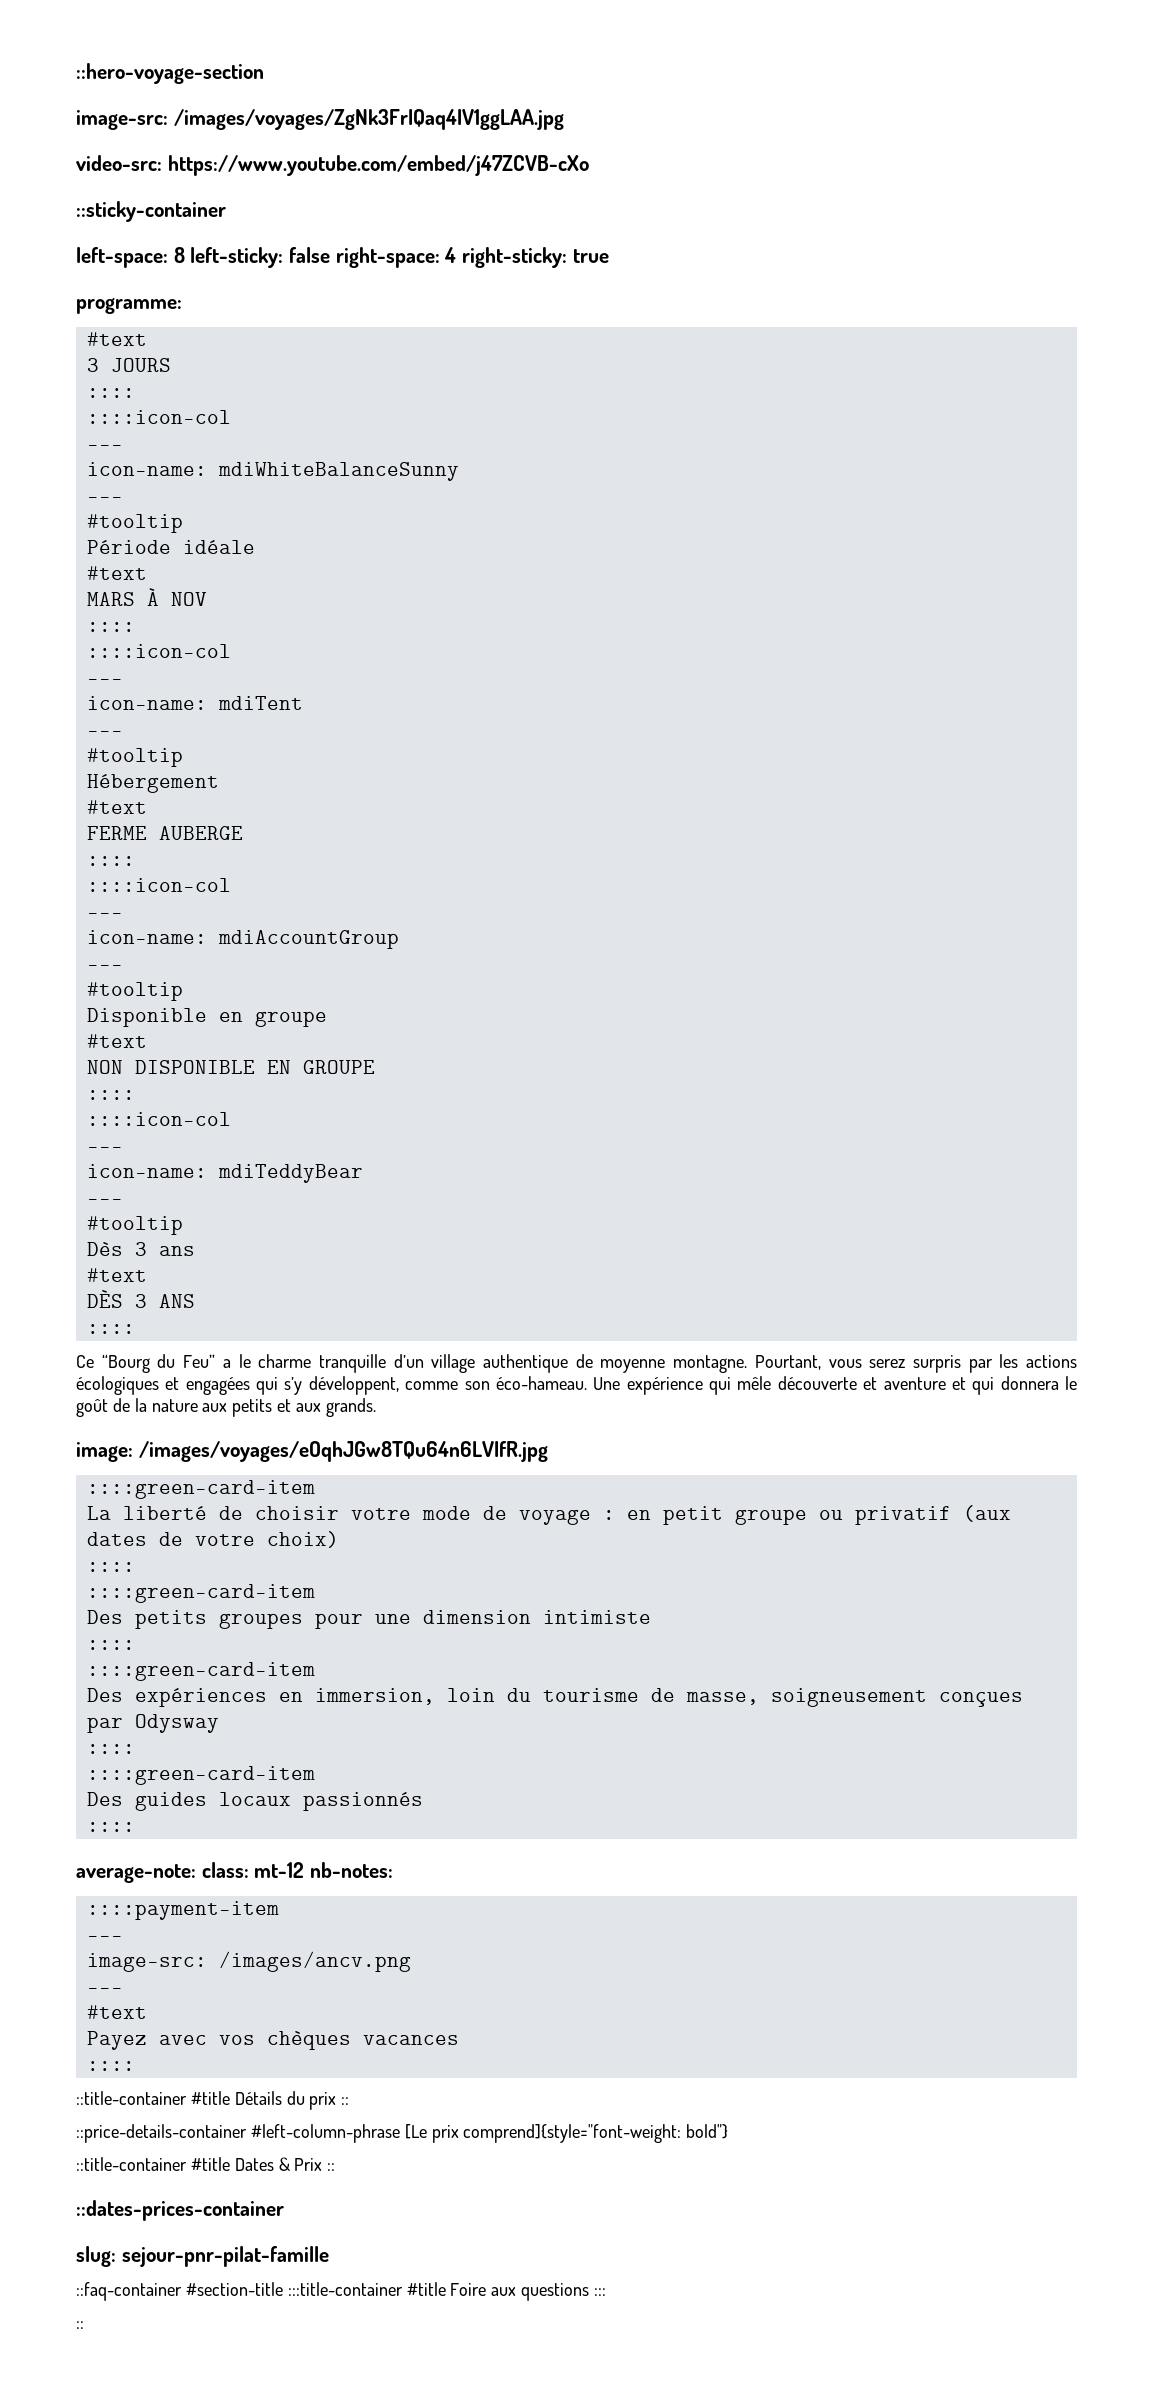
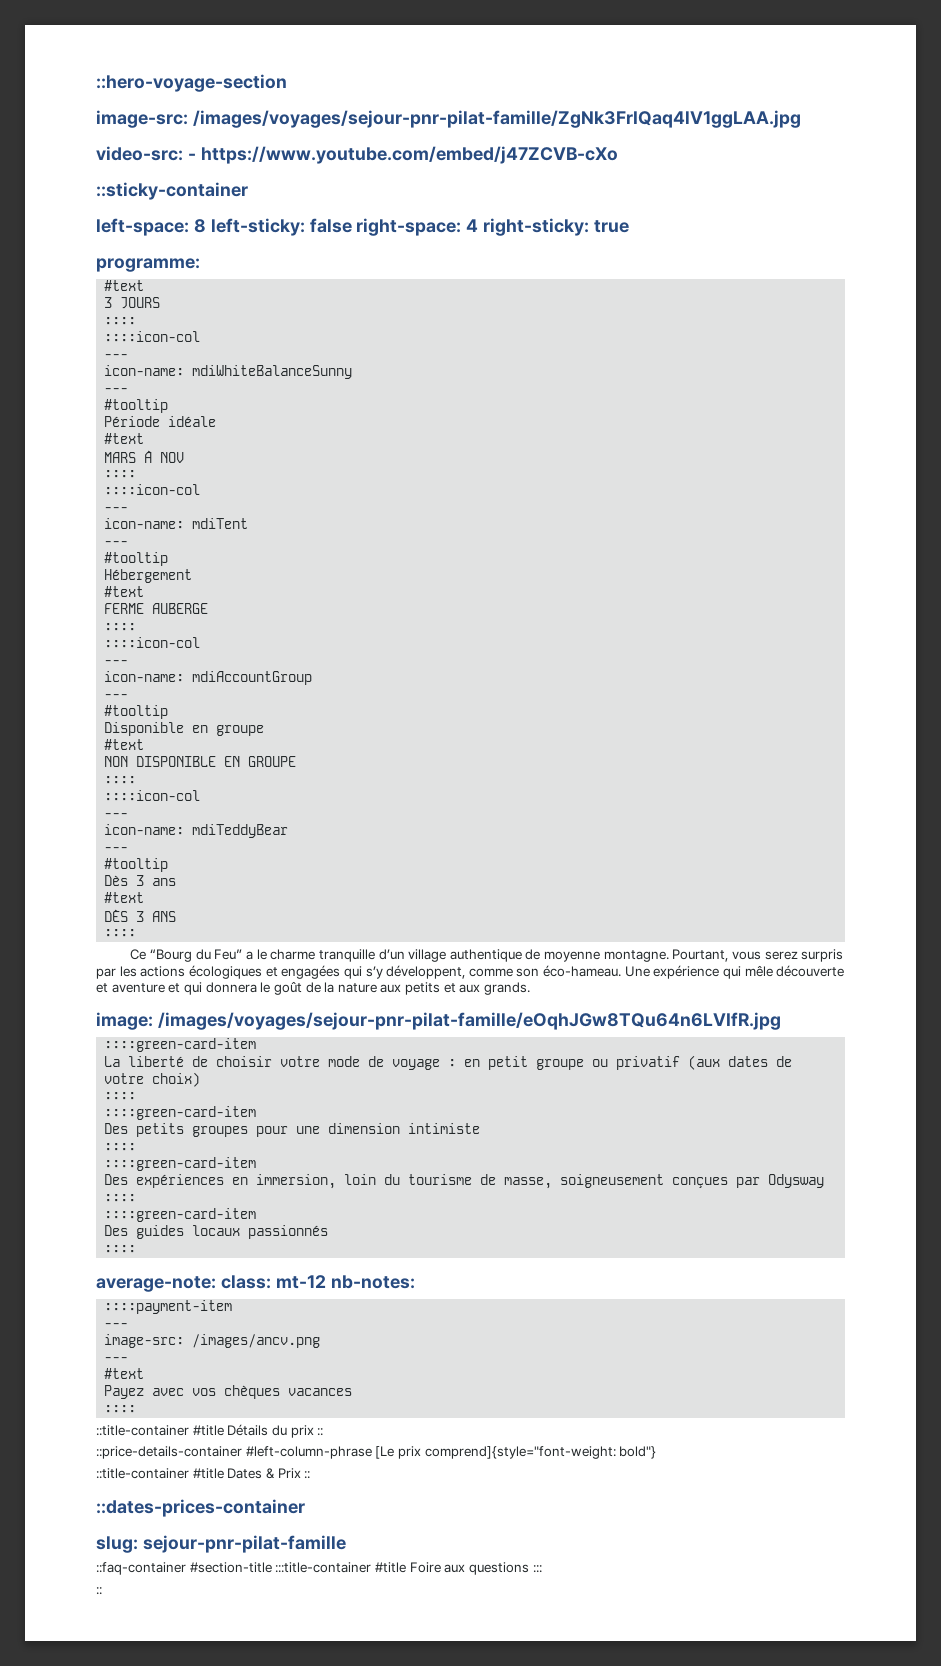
- image-src: /images/voyages/ZgNk3FrIQaq4lV1ggLAA.jpg
+ image-src: /images/voyages/sejour-pnr-pilat-famille/ZgNk3FrIQaq4lV1ggLAA.jpg
- video-src: https://www.youtube.com/embed/j47ZCVB-cXo
+ video-src: - https://www.youtube.com/embed/j47ZCVB-cXo
- image: /images/voyages/eOqhJGw8TQu64n6LVIfR.jpg
+ image: /images/voyages/sejour-pnr-pilat-famille/eOqhJGw8TQu64n6LVIfR.jpg

